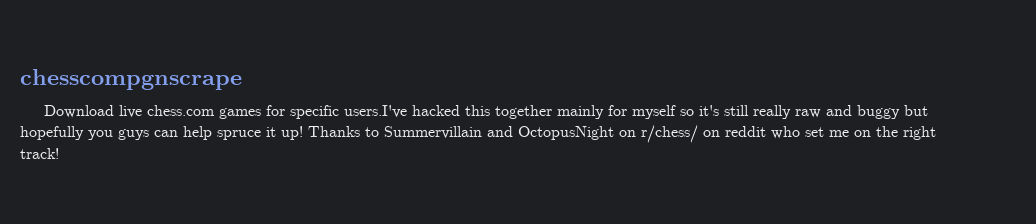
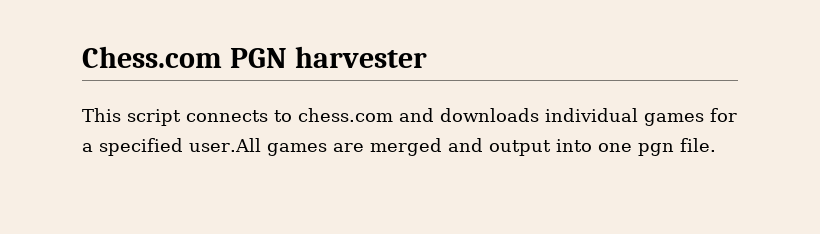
- chesscompgnscrape
- Download live chess.com games for specific users.I've hacked this together mainly for myself so it's still really raw and buggy but hopefully you guys can help spruce it up! Thanks to Summervillain and OctopusNight on r/chess/ on reddit who set me on the right track!
+ Chess.com PGN harvester
+ This script connects to chess.com and downloads individual games for a specified user.All games are merged and output into one pgn file.

